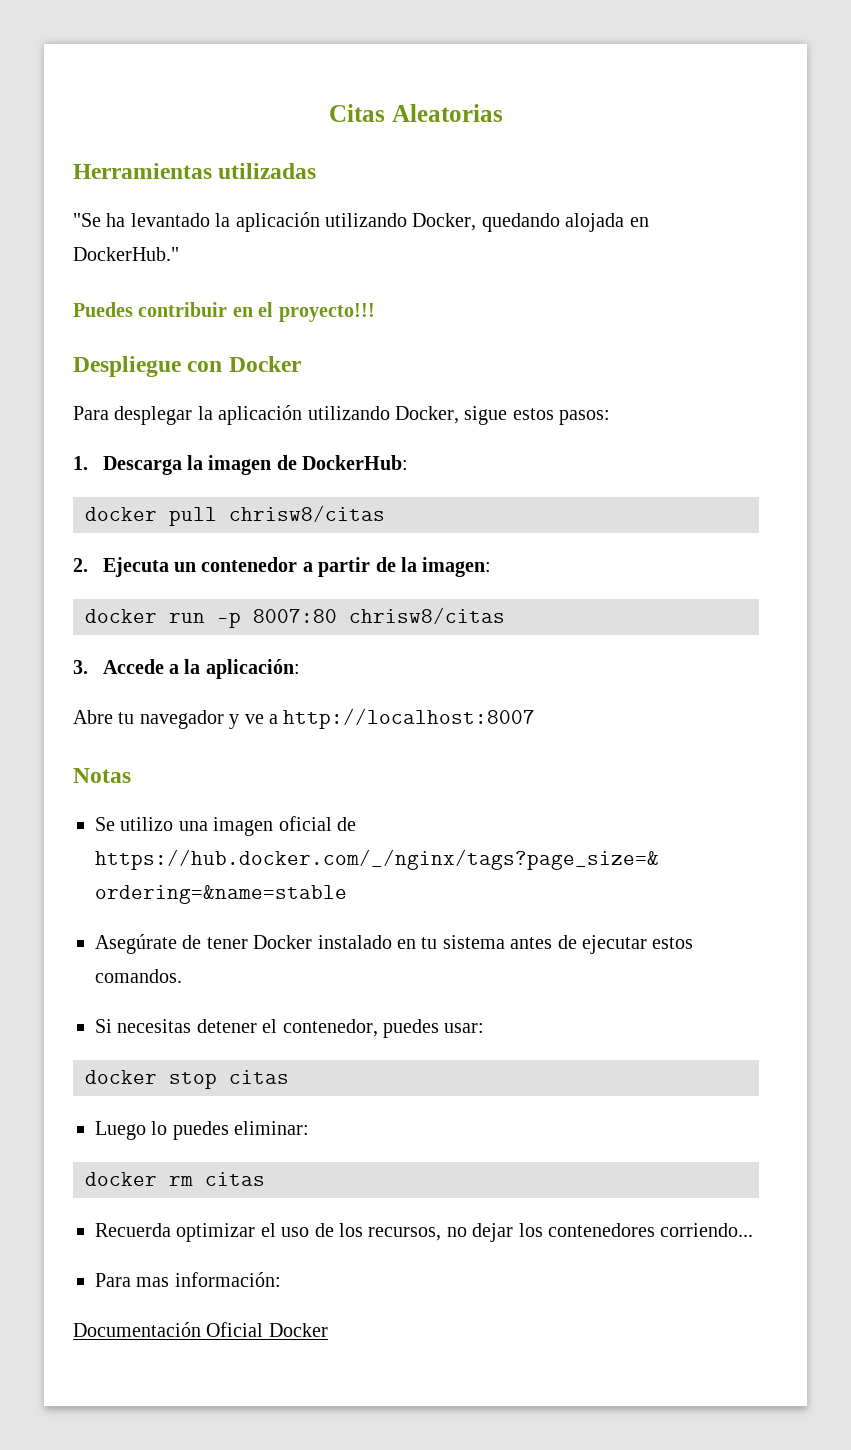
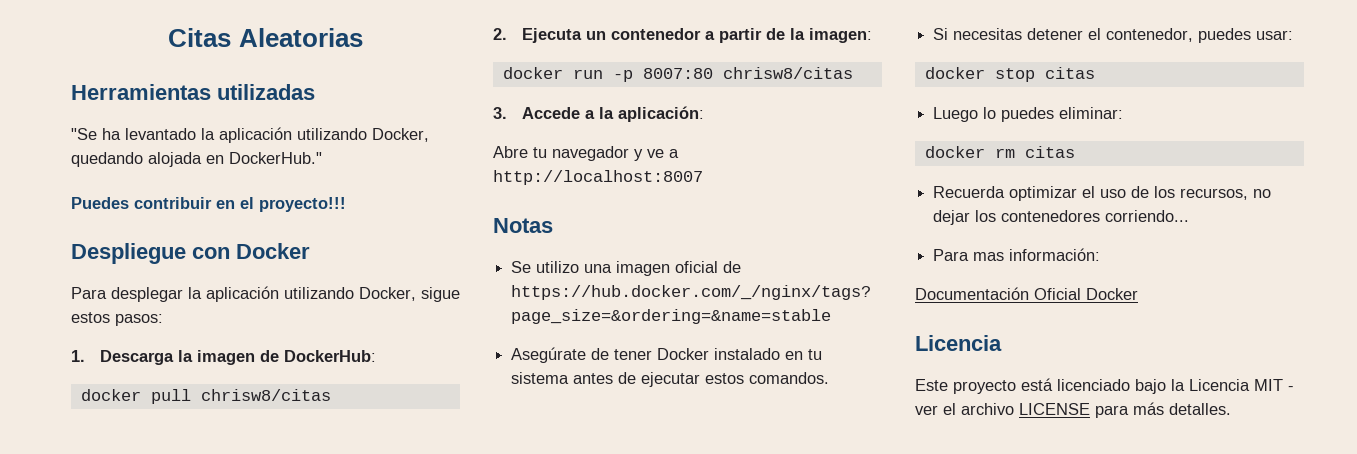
  Documentación Oficial Docker
+ Licencia
+ Este proyecto está licenciado bajo la Licencia MIT - ver el archivo LICENSE para más detalles.

